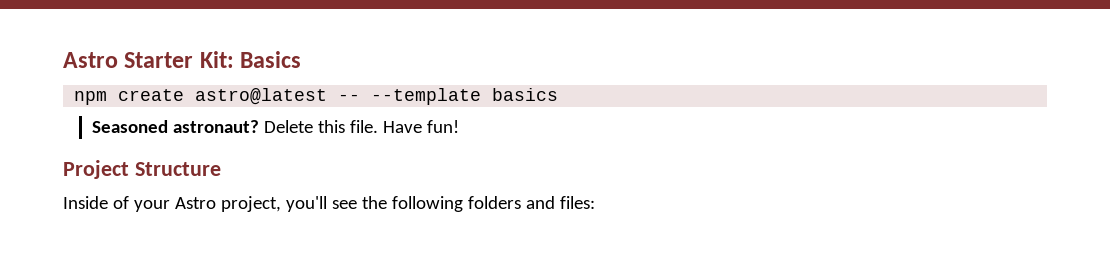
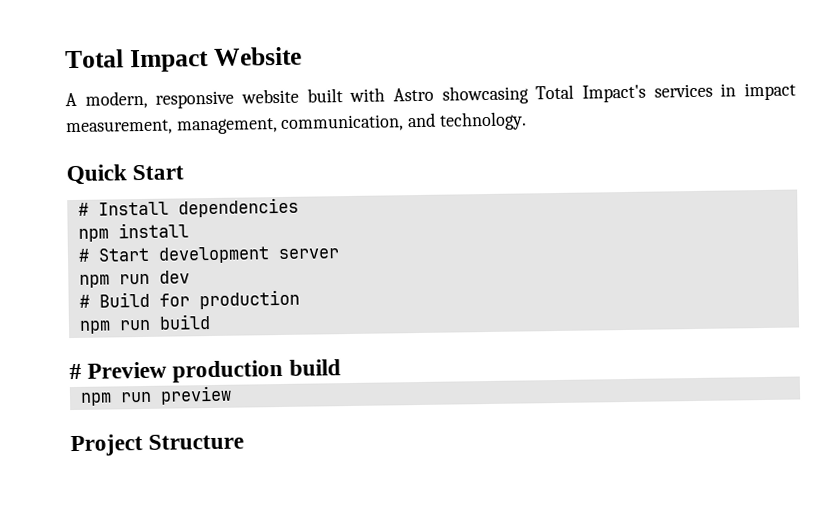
- Astro Starter Kit: Basics
- npm create astro@latest -- --template basics
- Seasoned astronaut? Delete this file. Have fun!
+ Total Impact Website
+ A modern, responsive website built with Astro showcasing Total Impact's services in impact measurement, management, communication, and technology.
+ Quick Start
+ # Install dependencies
+ npm install
+ # Start development server
+ npm run dev
+ # Build for production
+ npm run build
+ # Preview production build
+ npm run preview
  Project Structure
- Inside of your Astro project, you'll see the following folders and files:

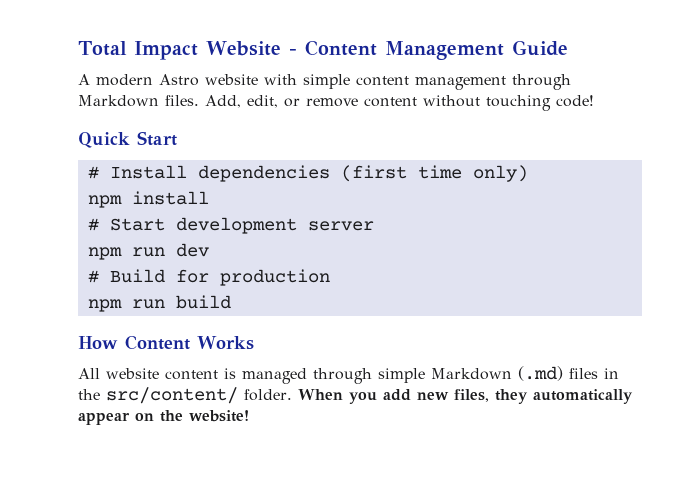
- Total Impact Website
- A modern, responsive website built with Astro showcasing Total Impact's services in impact measurement, management, communication, and technology.
+ Total Impact Website - Content Management Guide
+ A modern Astro website with simple content management through Markdown files. Add, edit, or remove content without touching code!
- # Install dependencies
+ # Install dependencies (first time only)
- # Preview production build
- npm run preview
- Project Structure
+ How Content Works
+ All website content is managed through simple Markdown (.md) files in the src/content/ folder. When you add new files, they automatically appear on the website!

